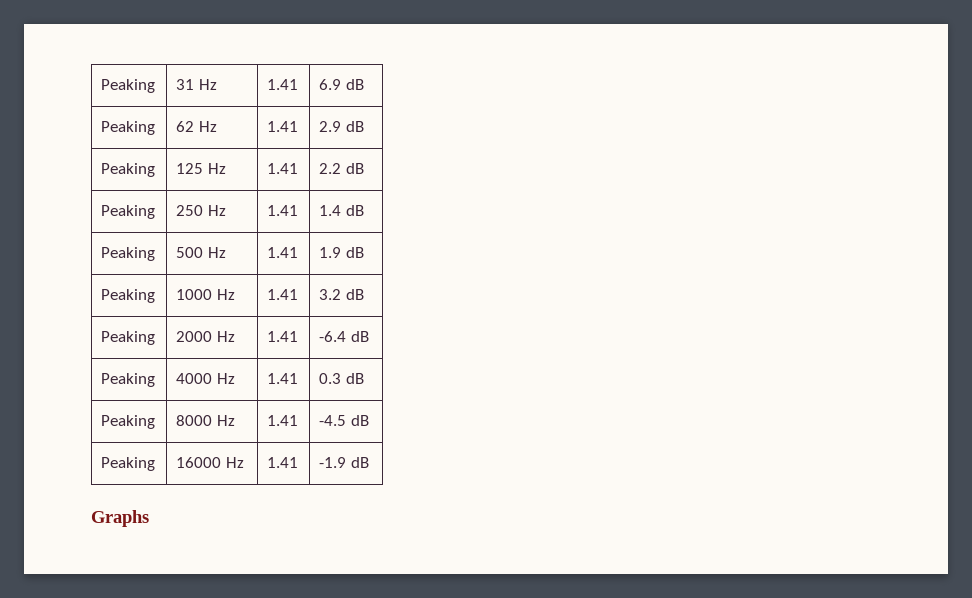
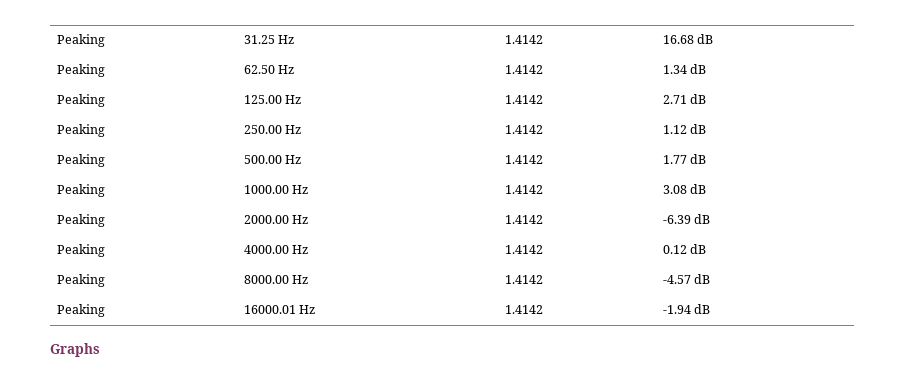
- Peaking | 31 Hz | 1.41 | 6.9 dB
- Peaking | 62 Hz | 1.41 | 2.9 dB
- Peaking | 125 Hz | 1.41 | 2.2 dB
- Peaking | 250 Hz | 1.41 | 1.4 dB
- Peaking | 500 Hz | 1.41 | 1.9 dB
- Peaking | 1000 Hz | 1.41 | 3.2 dB
- Peaking | 2000 Hz | 1.41 | -6.4 dB
- Peaking | 4000 Hz | 1.41 | 0.3 dB
- Peaking | 8000 Hz | 1.41 | -4.5 dB
- Peaking | 16000 Hz | 1.41 | -1.9 dB
+ Peaking | 31.25 Hz | 1.4142 | 16.68 dB
+ Peaking | 62.50 Hz | 1.4142 | 1.34 dB
+ Peaking | 125.00 Hz | 1.4142 | 2.71 dB
+ Peaking | 250.00 Hz | 1.4142 | 1.12 dB
+ Peaking | 500.00 Hz | 1.4142 | 1.77 dB
+ Peaking | 1000.00 Hz | 1.4142 | 3.08 dB
+ Peaking | 2000.00 Hz | 1.4142 | -6.39 dB
+ Peaking | 4000.00 Hz | 1.4142 | 0.12 dB
+ Peaking | 8000.00 Hz | 1.4142 | -4.57 dB
+ Peaking | 16000.01 Hz | 1.4142 | -1.94 dB

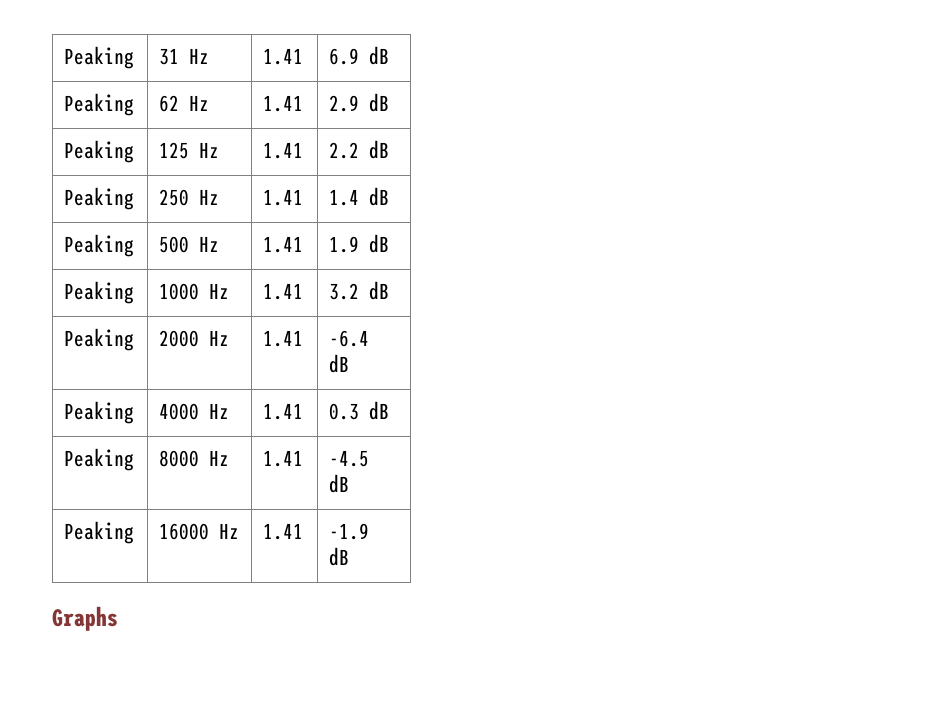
- Peaking | 31.25 Hz | 1.4142 | 16.68 dB
- Peaking | 62.50 Hz | 1.4142 | 1.34 dB
- Peaking | 125.00 Hz | 1.4142 | 2.71 dB
- Peaking | 250.00 Hz | 1.4142 | 1.12 dB
- Peaking | 500.00 Hz | 1.4142 | 1.77 dB
- Peaking | 1000.00 Hz | 1.4142 | 3.08 dB
- Peaking | 2000.00 Hz | 1.4142 | -6.39 dB
- Peaking | 4000.00 Hz | 1.4142 | 0.12 dB
- Peaking | 8000.00 Hz | 1.4142 | -4.57 dB
- Peaking | 16000.01 Hz | 1.4142 | -1.94 dB
+ Peaking | 31 Hz | 1.41 | 6.9 dB
+ Peaking | 62 Hz | 1.41 | 2.9 dB
+ Peaking | 125 Hz | 1.41 | 2.2 dB
+ Peaking | 250 Hz | 1.41 | 1.4 dB
+ Peaking | 500 Hz | 1.41 | 1.9 dB
+ Peaking | 1000 Hz | 1.41 | 3.2 dB
+ Peaking | 2000 Hz | 1.41 | -6.4 dB
+ Peaking | 4000 Hz | 1.41 | 0.3 dB
+ Peaking | 8000 Hz | 1.41 | -4.5 dB
+ Peaking | 16000 Hz | 1.41 | -1.9 dB

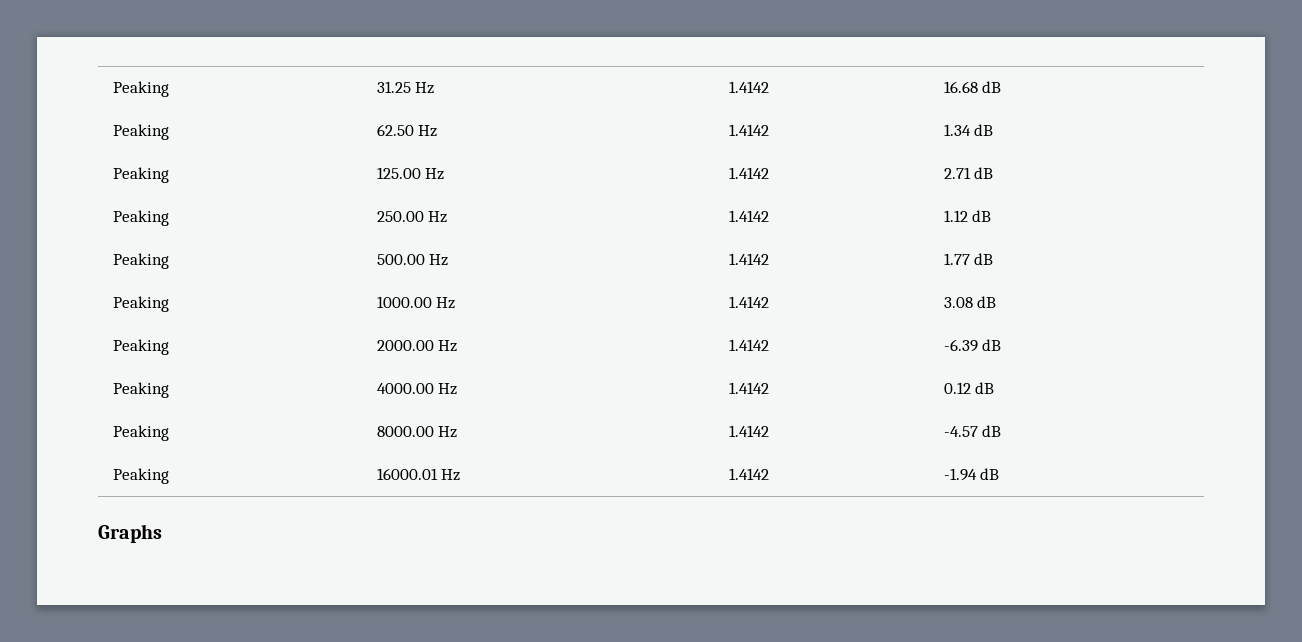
- Peaking | 31 Hz | 1.41 | 6.9 dB
- Peaking | 62 Hz | 1.41 | 2.9 dB
- Peaking | 125 Hz | 1.41 | 2.2 dB
- Peaking | 250 Hz | 1.41 | 1.4 dB
- Peaking | 500 Hz | 1.41 | 1.9 dB
- Peaking | 1000 Hz | 1.41 | 3.2 dB
- Peaking | 2000 Hz | 1.41 | -6.4 dB
- Peaking | 4000 Hz | 1.41 | 0.3 dB
- Peaking | 8000 Hz | 1.41 | -4.5 dB
- Peaking | 16000 Hz | 1.41 | -1.9 dB
+ Peaking | 31.25 Hz | 1.4142 | 16.68 dB
+ Peaking | 62.50 Hz | 1.4142 | 1.34 dB
+ Peaking | 125.00 Hz | 1.4142 | 2.71 dB
+ Peaking | 250.00 Hz | 1.4142 | 1.12 dB
+ Peaking | 500.00 Hz | 1.4142 | 1.77 dB
+ Peaking | 1000.00 Hz | 1.4142 | 3.08 dB
+ Peaking | 2000.00 Hz | 1.4142 | -6.39 dB
+ Peaking | 4000.00 Hz | 1.4142 | 0.12 dB
+ Peaking | 8000.00 Hz | 1.4142 | -4.57 dB
+ Peaking | 16000.01 Hz | 1.4142 | -1.94 dB

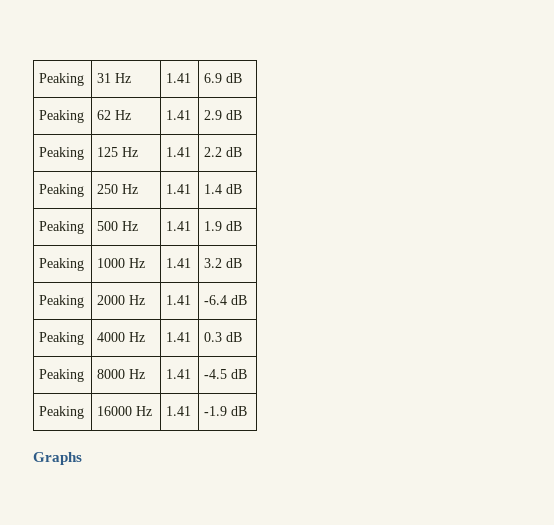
- Peaking | 31.25 Hz | 1.4142 | 16.68 dB
- Peaking | 62.50 Hz | 1.4142 | 1.34 dB
- Peaking | 125.00 Hz | 1.4142 | 2.71 dB
- Peaking | 250.00 Hz | 1.4142 | 1.12 dB
- Peaking | 500.00 Hz | 1.4142 | 1.77 dB
- Peaking | 1000.00 Hz | 1.4142 | 3.08 dB
- Peaking | 2000.00 Hz | 1.4142 | -6.39 dB
- Peaking | 4000.00 Hz | 1.4142 | 0.12 dB
- Peaking | 8000.00 Hz | 1.4142 | -4.57 dB
- Peaking | 16000.01 Hz | 1.4142 | -1.94 dB
+ Peaking | 31 Hz | 1.41 | 6.9 dB
+ Peaking | 62 Hz | 1.41 | 2.9 dB
+ Peaking | 125 Hz | 1.41 | 2.2 dB
+ Peaking | 250 Hz | 1.41 | 1.4 dB
+ Peaking | 500 Hz | 1.41 | 1.9 dB
+ Peaking | 1000 Hz | 1.41 | 3.2 dB
+ Peaking | 2000 Hz | 1.41 | -6.4 dB
+ Peaking | 4000 Hz | 1.41 | 0.3 dB
+ Peaking | 8000 Hz | 1.41 | -4.5 dB
+ Peaking | 16000 Hz | 1.41 | -1.9 dB

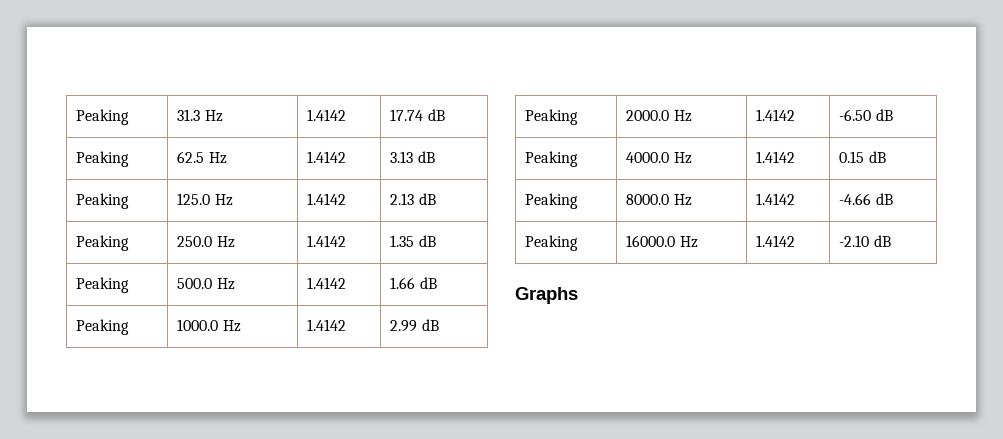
- Peaking | 31 Hz | 1.41 | 6.9 dB
- Peaking | 62 Hz | 1.41 | 2.9 dB
- Peaking | 125 Hz | 1.41 | 2.2 dB
- Peaking | 250 Hz | 1.41 | 1.4 dB
- Peaking | 500 Hz | 1.41 | 1.9 dB
- Peaking | 1000 Hz | 1.41 | 3.2 dB
- Peaking | 2000 Hz | 1.41 | -6.4 dB
- Peaking | 4000 Hz | 1.41 | 0.3 dB
- Peaking | 8000 Hz | 1.41 | -4.5 dB
- Peaking | 16000 Hz | 1.41 | -1.9 dB
+ Peaking | 31.3 Hz | 1.4142 | 17.74 dB
+ Peaking | 62.5 Hz | 1.4142 | 3.13 dB
+ Peaking | 125.0 Hz | 1.4142 | 2.13 dB
+ Peaking | 250.0 Hz | 1.4142 | 1.35 dB
+ Peaking | 500.0 Hz | 1.4142 | 1.66 dB
+ Peaking | 1000.0 Hz | 1.4142 | 2.99 dB
+ Peaking | 2000.0 Hz | 1.4142 | -6.50 dB
+ Peaking | 4000.0 Hz | 1.4142 | 0.15 dB
+ Peaking | 8000.0 Hz | 1.4142 | -4.66 dB
+ Peaking | 16000.0 Hz | 1.4142 | -2.10 dB

